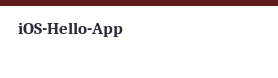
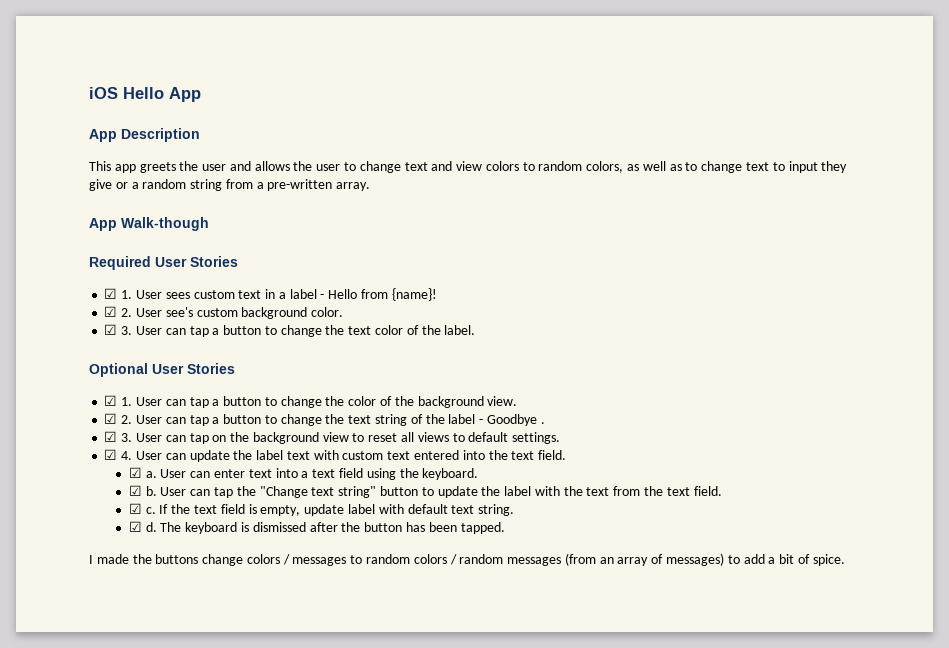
- iOS-Hello-App
+ iOS Hello App
+ App Description
+ This app greets the user and allows the user to change text and view colors to random colors, as well as to change text to input they give or a random string from a pre-written array.
+ App Walk-though
+ Required User Stories
+ ☑ 1. User sees custom text in a label - Hello from {name}!
+ ☑ 2. User see's custom background color.
+ ☑ 3. User can tap a button to change the text color of the label.
+ Optional User Stories
+ ☑ 1. User can tap a button to change the color of the background view.
+ ☑ 2. User can tap a button to change the text string of the label - Goodbye .
+ ☑ 3. User can tap on the background view to reset all views to default settings.
+ ☑ 4. User can update the label text with custom text entered into the text field.
+ ☑ a. User can enter text into a text field using the keyboard.
+ ☑ b. User can tap the "Change text string" button to update the label with the text from the text field.
+ ☑ c. If the text field is empty, update label with default text string.
+ ☑ d. The keyboard is dismissed after the button has been tapped.
+ I made the buttons change colors / messages to random colors / random messages (from an array of messages) to add a bit of spice.

